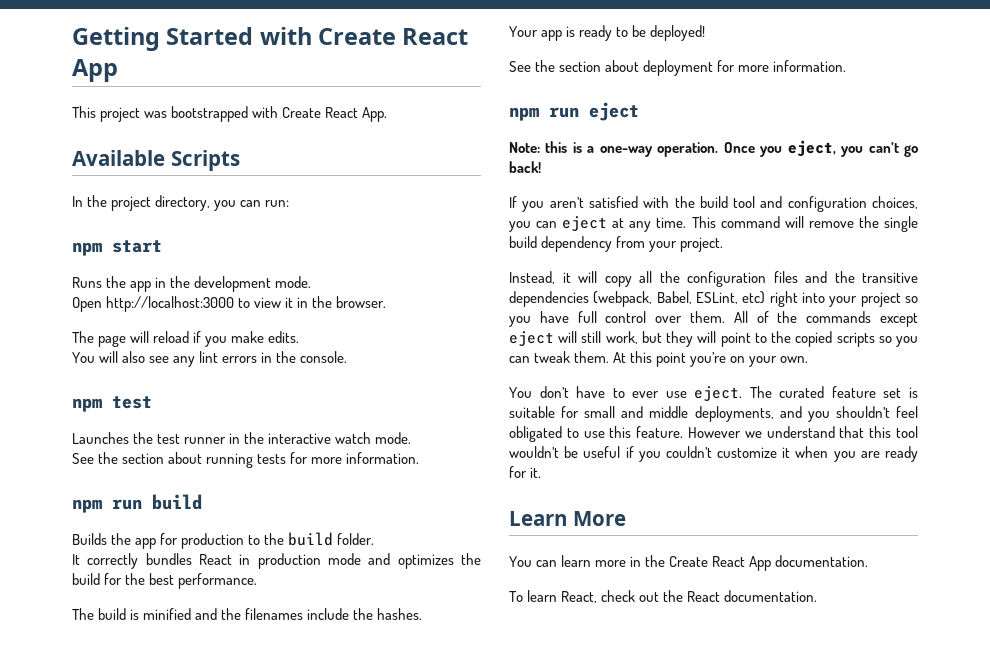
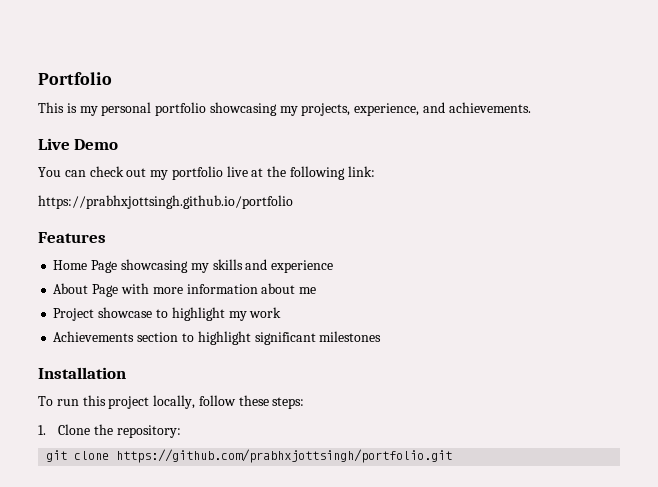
- Getting Started with Create React App
- This project was bootstrapped with Create React App.
- Available Scripts
- In the project directory, you can run:
- npm start
- Runs the app in the development mode.
- Open http://localhost:3000 to view it in the browser.
- The page will reload if you make edits.
- You will also see any lint errors in the console.
- npm test
- Launches the test runner in the interactive watch mode.
- See the section about running tests for more information.
- npm run build
- Builds the app for production to the build folder.
- It correctly bundles React in production mode and optimizes the build for the best performance.
- The build is minified and the filenames include the hashes.
- Your app is ready to be deployed!
- See the section about deployment for more information.
- npm run eject
- Note: this is a one-way operation. Once you eject, you can’t go back!
- If you aren’t satisfied with the build tool and configuration choices, you can eject at any time. This command will remove the single build dependency from your project.
- Instead, it will copy all the configuration files and the transitive dependencies (webpack, Babel, ESLint, etc) right into your project so you have full control over them. All of the commands except eject will still work, but they will point to the copied scripts so you can tweak them. At this point you’re on your own.
- You don’t have to ever use eject. The curated feature set is suitable for small and middle deployments, and you shouldn’t feel obligated to use this feature. However we understand that this tool wouldn’t be useful if you couldn’t customize it when you are ready for it.
- Learn More
- You can learn more in the Create React App documentation.
- To learn React, check out the React documentation.
+ Portfolio
+ This is my personal portfolio showcasing my projects, experience, and achievements.
+ Live Demo
+ You can check out my portfolio live at the following link:
+ https://prabhxjottsingh.github.io/portfolio
+ Features
+ Home Page showcasing my skills and experience
+ About Page with more information about me
+ Project showcase to highlight my work
+ Achievements section to highlight significant milestones
+ Installation
+ To run this project locally, follow these steps:
+ 1. Clone the repository:
+ git clone https://github.com/prabhxjottsingh/portfolio.git

